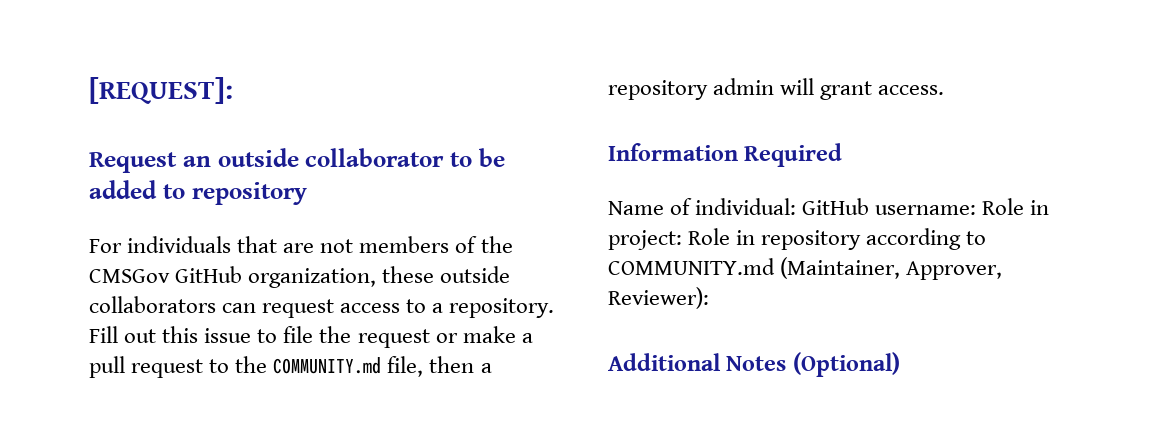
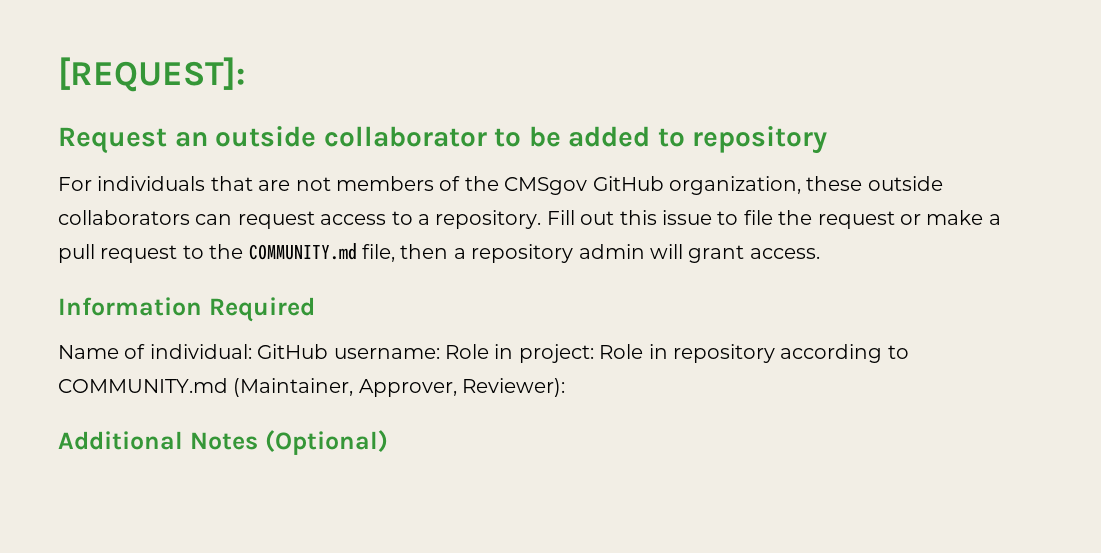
- For individuals that are not members of the CMSGov GitHub organization, these outside collaborators can request access to a repository.
+ For individuals that are not members of the CMSgov GitHub organization, these outside collaborators can request access to a repository.

